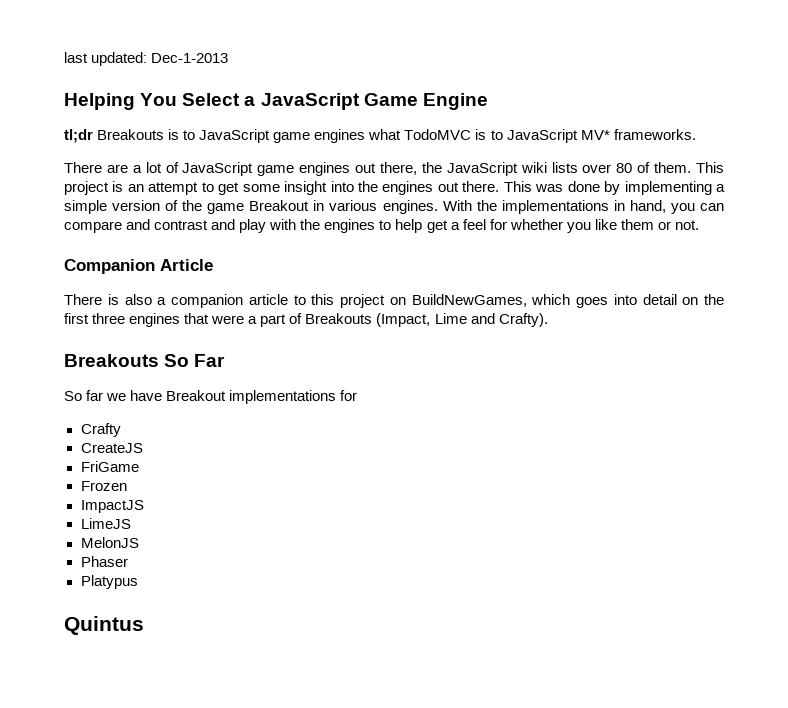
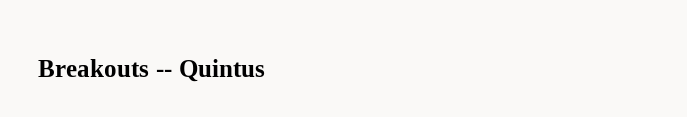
- last updated: Dec-1-2013
- Helping You Select a JavaScript Game Engine
- tl;dr Breakouts is to JavaScript game engines what TodoMVC is to JavaScript MV* frameworks.
- There are a lot of JavaScript game engines out there, the JavaScript wiki lists over 80 of them. This project is an attempt to get some insight into the engines out there. This was done by implementing a simple version of the game Breakout in various engines. With the implementations in hand, you can compare and contrast and play with the engines to help get a feel for whether you like them or not.
- Companion Article
- There is also a companion article to this project on BuildNewGames, which goes into detail on the first three engines that were a part of Breakouts (Impact, Lime and Crafty).
- Breakouts So Far
- So far we have Breakout implementations for
- Crafty
- CreateJS
- FriGame
- Frozen
- ImpactJS
- LimeJS
- MelonJS
- Phaser
- Platypus
- Quintus
+ Breakouts -- Quintus

